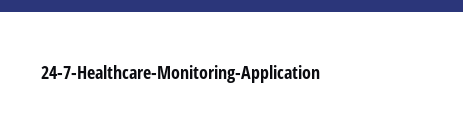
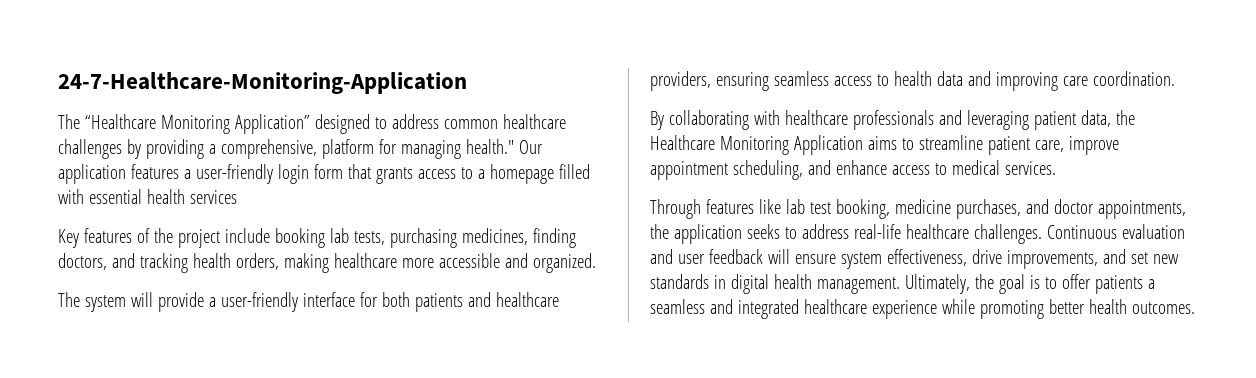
+ The “Healthcare Monitoring Application” designed to address common healthcare challenges by providing a comprehensive, platform for managing health." Our application features a user-friendly login form that grants access to a homepage filled with essential health services
+ Key features of the project include booking lab tests, purchasing medicines, finding doctors, and tracking health orders, making healthcare more accessible and organized.
+ The system will provide a user-friendly interface for both patients and healthcare providers, ensuring seamless access to health data and improving care coordination.
+ By collaborating with healthcare professionals and leveraging patient data, the Healthcare Monitoring Application aims to streamline patient care, improve appointment scheduling, and enhance access to medical services.
+ Through features like lab test booking, medicine purchases, and doctor appointments, the application seeks to address real-life healthcare challenges. Continuous evaluation and user feedback will ensure system effectiveness, drive improvements, and set new standards in digital health management. Ultimately, the goal is to offer patients a seamless and integrated healthcare experience while promoting better health outcomes.

